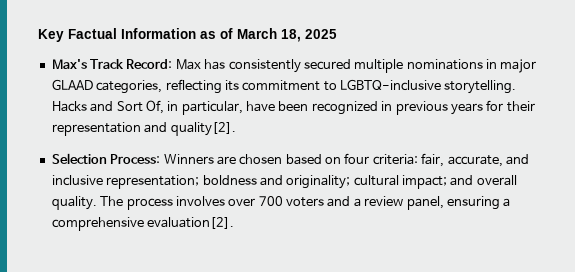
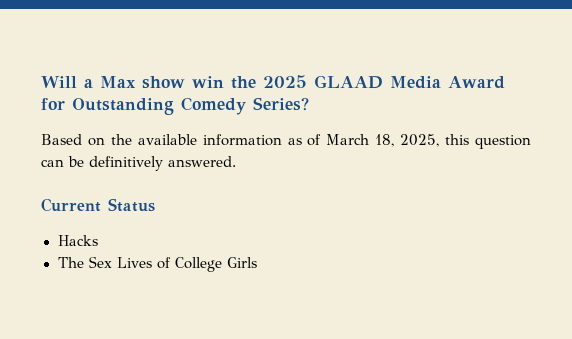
- Key Factual Information as of March 18, 2025
- Max's Track Record: Max has consistently secured multiple nominations in major GLAAD categories, reflecting its commitment to LGBTQ-inclusive storytelling. Hacks and Sort Of, in particular, have been recognized in previous years for their representation and quality[2].
- Selection Process: Winners are chosen based on four criteria: fair, accurate, and inclusive representation; boldness and originality; cultural impact; and overall quality. The process involves over 700 voters and a review panel, ensuring a comprehensive evaluation[2].
+ Will a Max show win the 2025 GLAAD Media Award for Outstanding Comedy Series?
+ Based on the available information as of March 18, 2025, this question can be definitively answered.
+ Current Status
+ Hacks
+ The Sex Lives of College Girls

